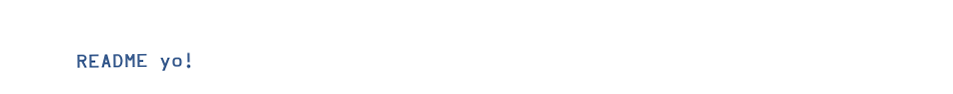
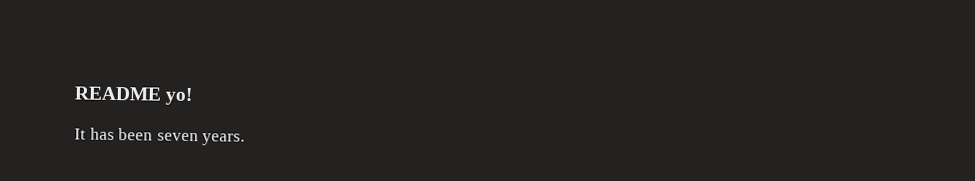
+ It has been seven years.

